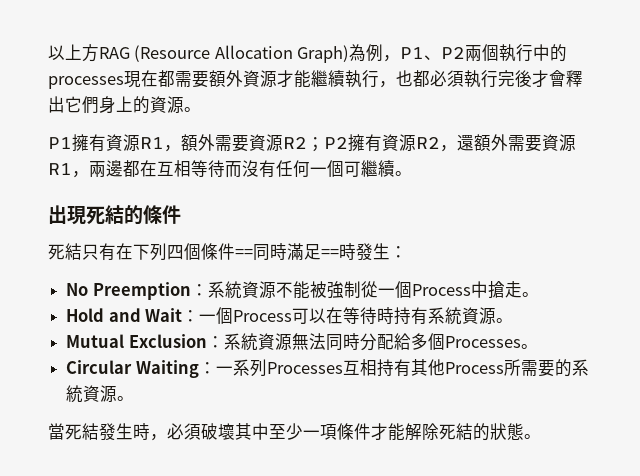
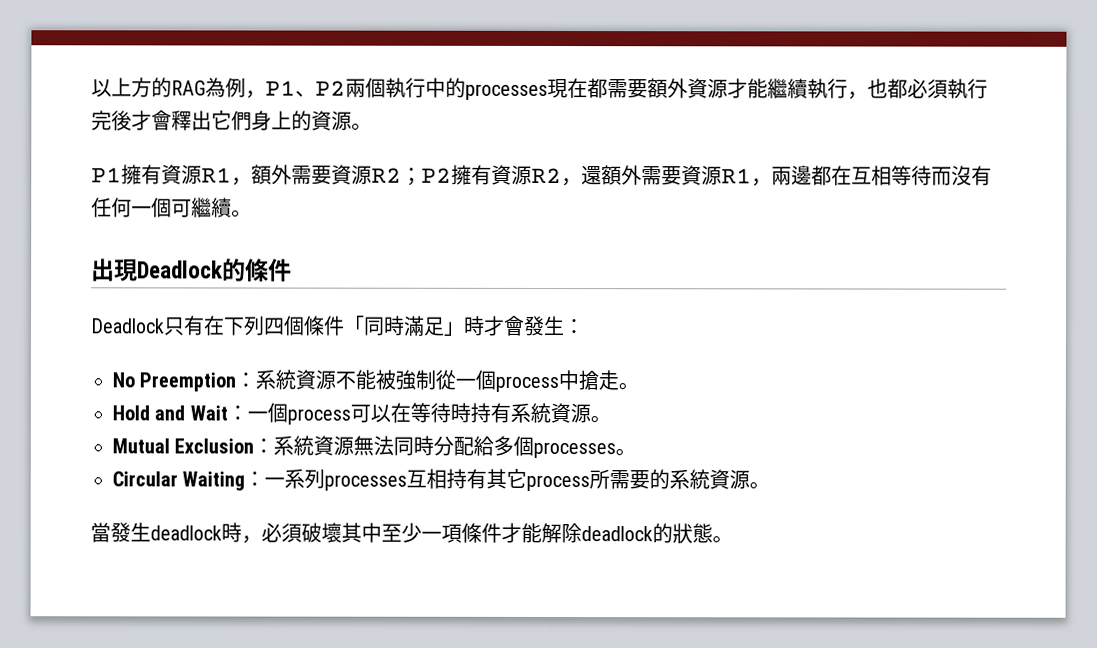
- 以上方RAG (Resource Allocation Graph)為例，P1、P2兩個執行中的processes現在都需要額外資源才能繼續執行，也都必須執行完後才會釋出它們身上的資源。
+ 以上方的RAG為例，P1、P2兩個執行中的processes現在都需要額外資源才能繼續執行，也都必須執行完後才會釋出它們身上的資源。
- 出現死結的條件
+ 出現Deadlock的條件
- 死結只有在下列四個條件==同時滿足==時發生：
+ Deadlock只有在下列四個條件「同時滿足」時才會發生：
- No Preemption：系統資源不能被強制從一個Process中搶走。
+ No Preemption：系統資源不能被強制從一個process中搶走。
- Hold and Wait：一個Process可以在等待時持有系統資源。
+ Hold and Wait：一個process可以在等待時持有系統資源。
- Mutual Exclusion：系統資源無法同時分配給多個Processes。
+ Mutual Exclusion：系統資源無法同時分配給多個processes。
- Circular Waiting：一系列Processes互相持有其他Process所需要的系統資源。
+ Circular Waiting：一系列processes互相持有其它process所需要的系統資源。
- 當死結發生時，必須破壞其中至少一項條件才能解除死結的狀態。
+ 當發生deadlock時，必須破壞其中至少一項條件才能解除deadlock的狀態。

